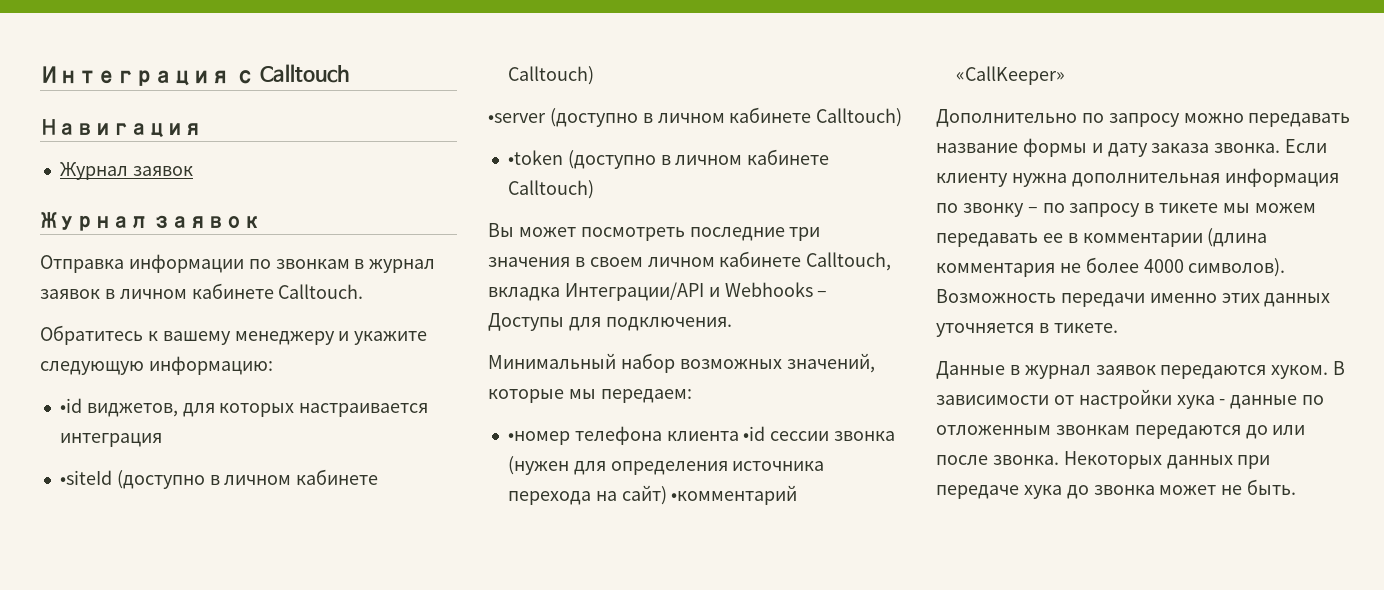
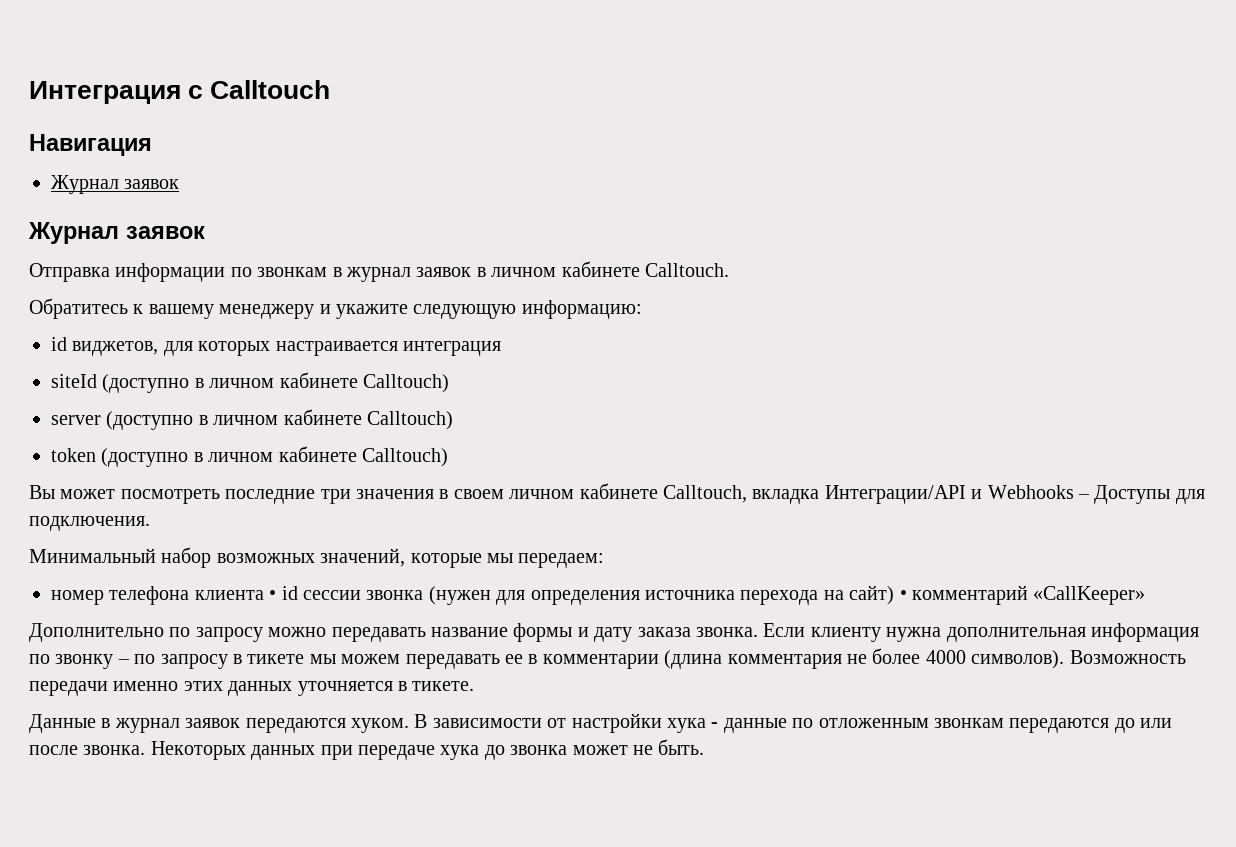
- •id виджетов, для которых настраивается интеграция
+ id виджетов, для которых настраивается интеграция
- •siteId (доступно в личном кабинете Calltouch)
- •server (доступно в личном кабинете Calltouch)
- •token (доступно в личном кабинете Calltouch)
+ siteId (доступно в личном кабинете Calltouch)
+ server (доступно в личном кабинете Calltouch)
+ token (доступно в личном кабинете Calltouch)
- •номер телефона клиента •id сессии звонка (нужен для определения источника перехода на сайт) •комментарий «CallKeeper»
+ номер телефона клиента • id сессии звонка (нужен для определения источника перехода на сайт) • комментарий «CallKeeper»

